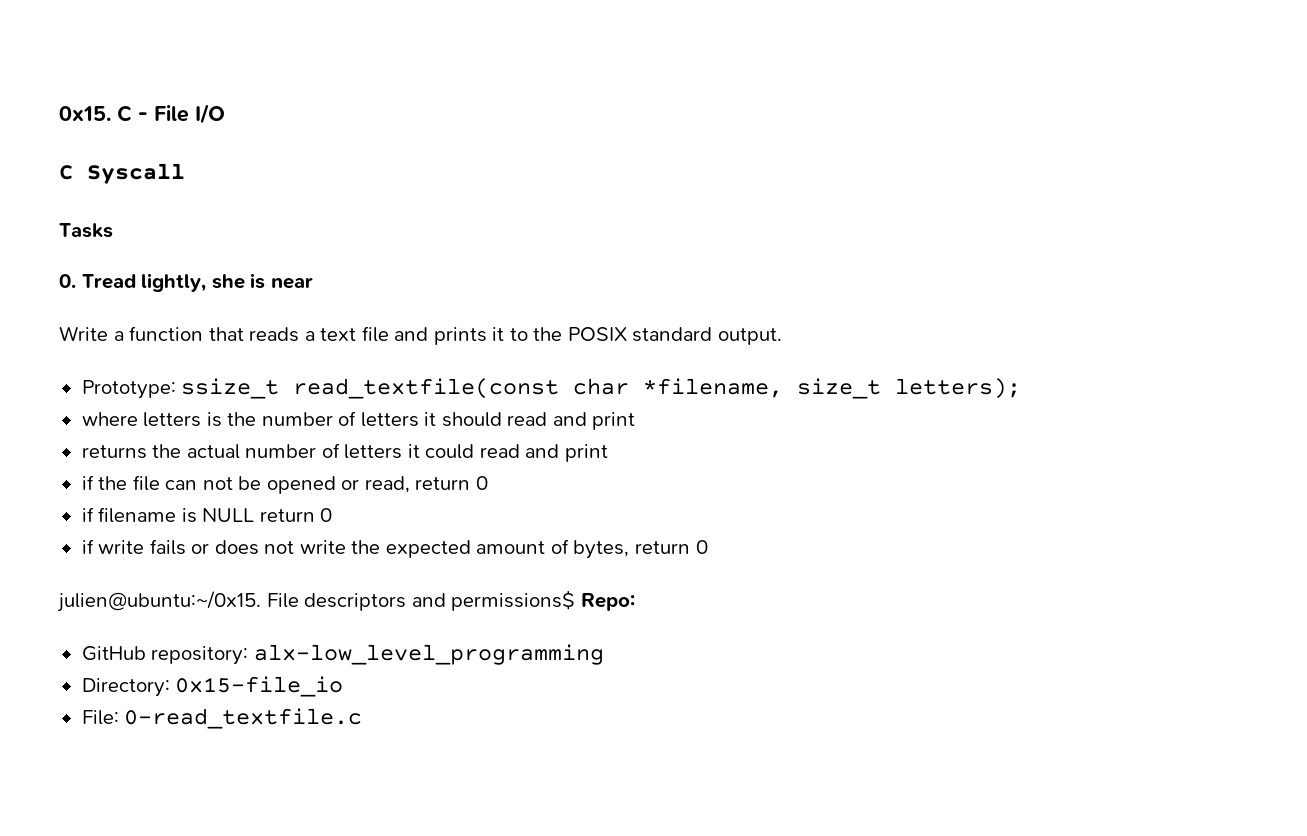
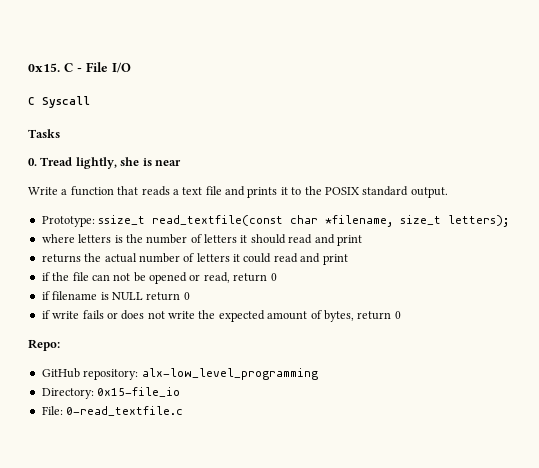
- julien@ubuntu:~/0x15. File descriptors and permissions$ Repo:
+ Repo:

